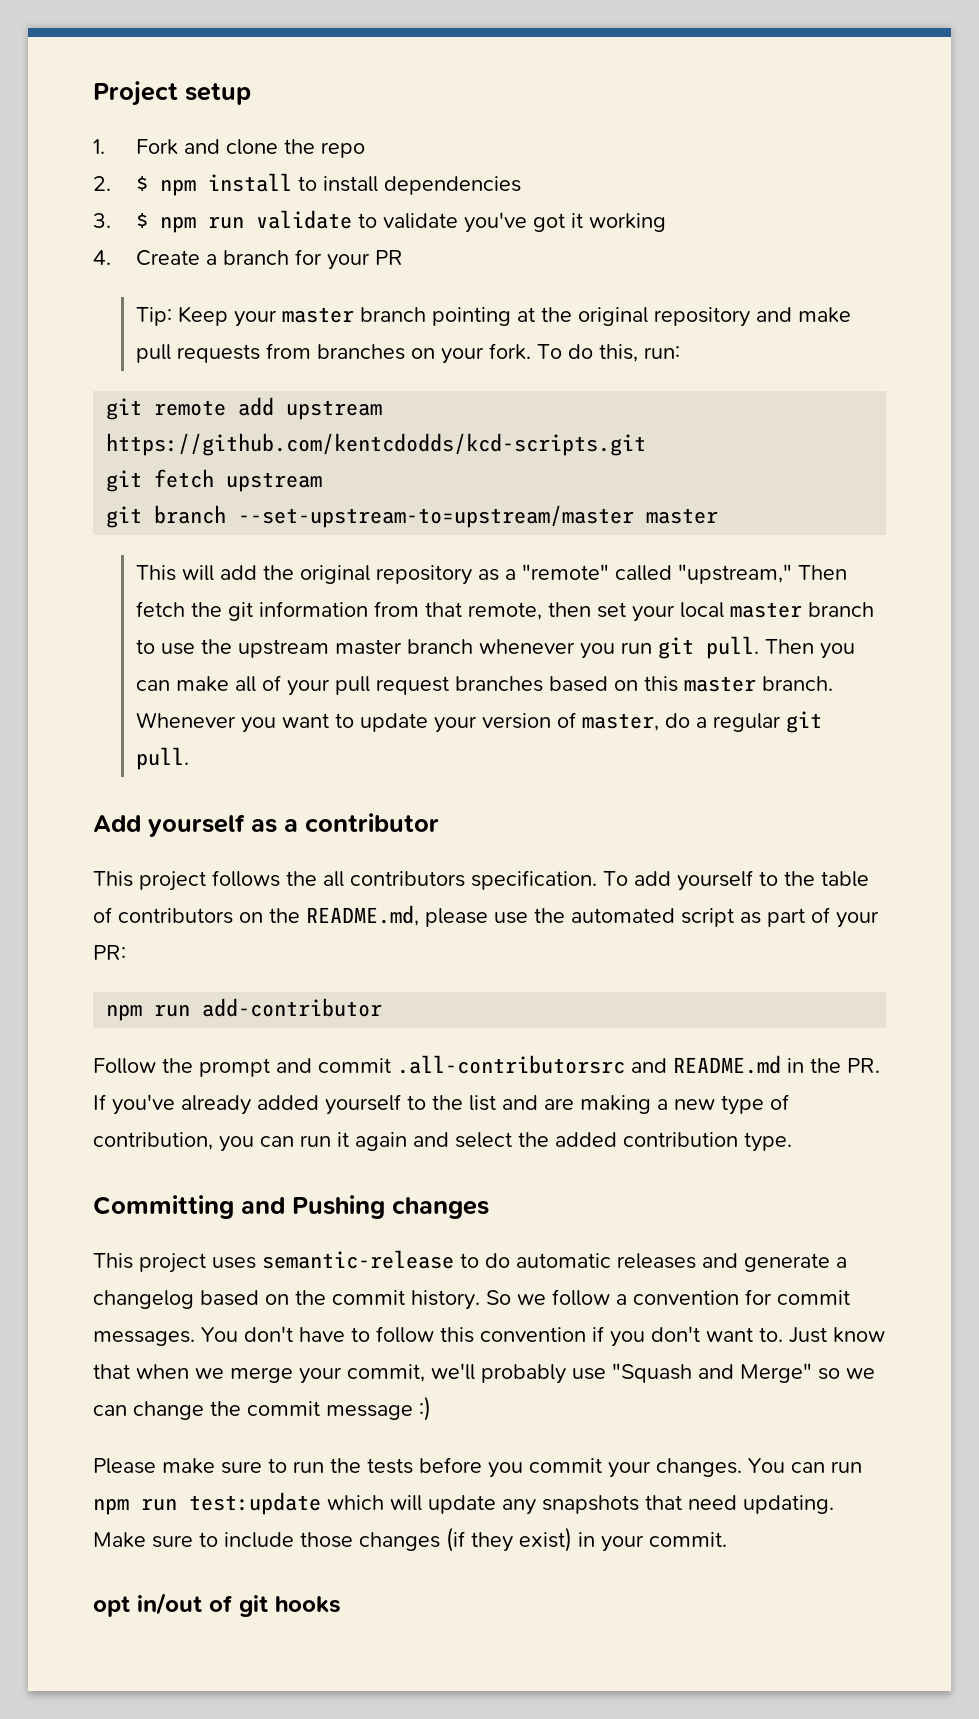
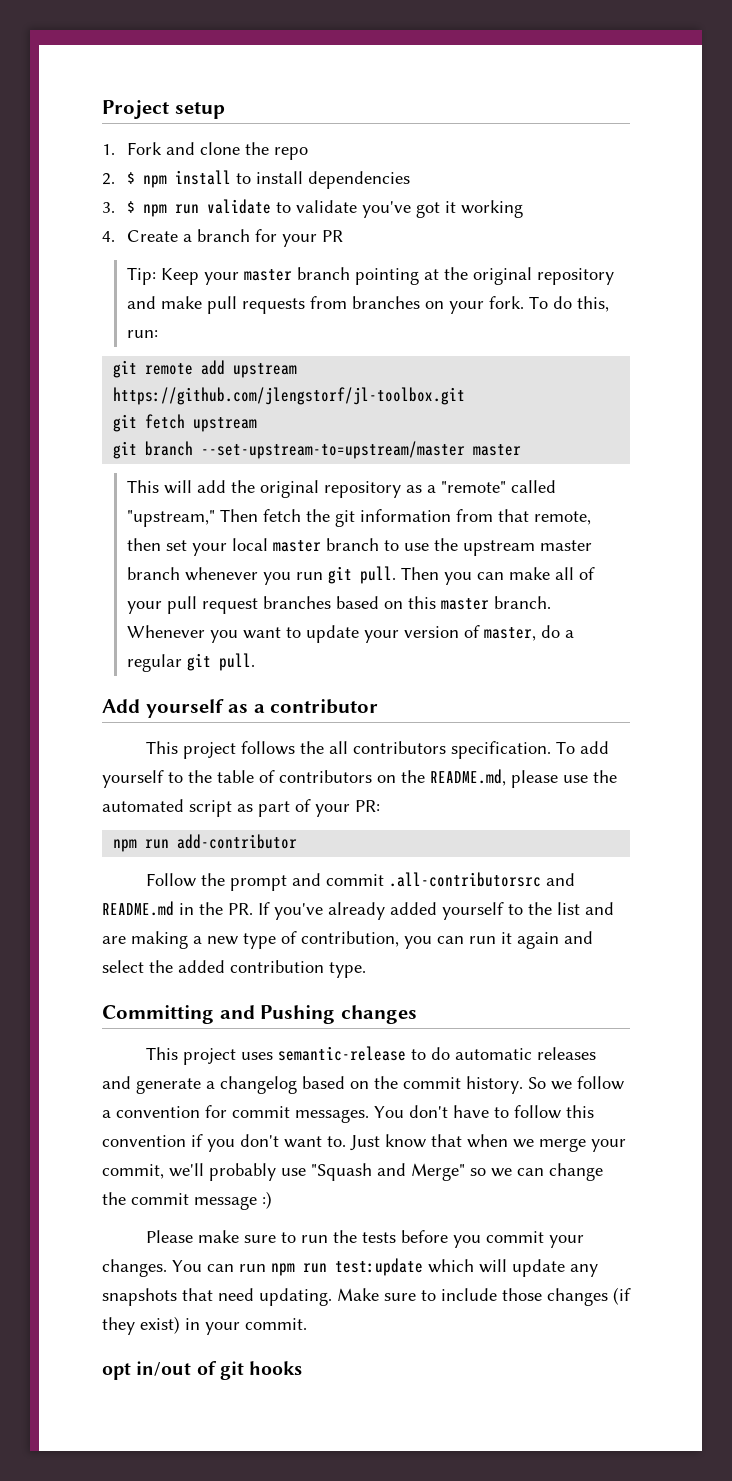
- git remote add upstream https://github.com/kentcdodds/kcd-scripts.git
+ git remote add upstream https://github.com/jlengstorf/jl-toolbox.git

